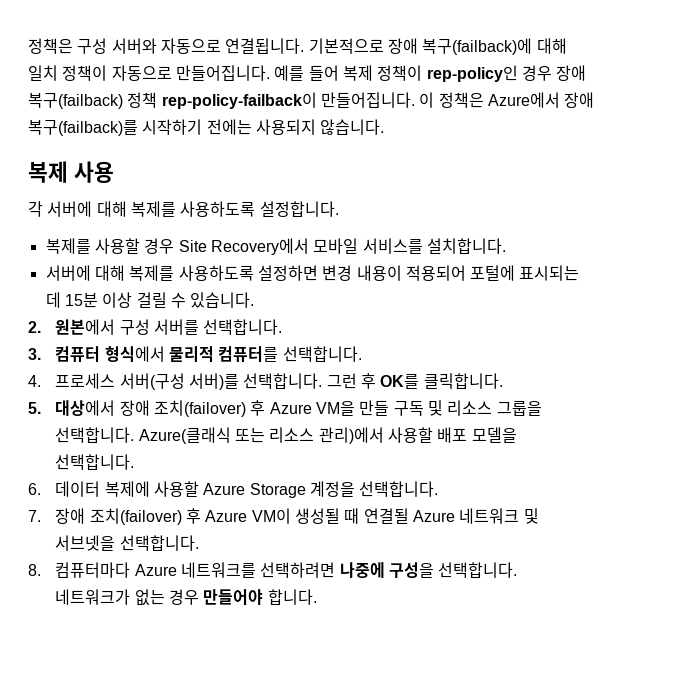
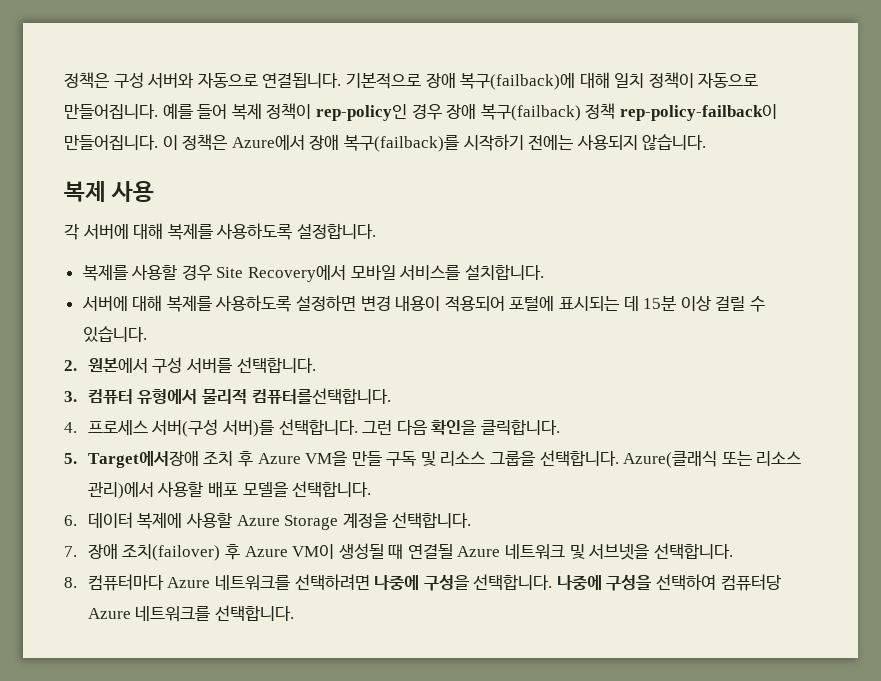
- 3. 컴퓨터 형식에서 물리적 컴퓨터를 선택합니다.
+ 3. 컴퓨터 유형에서 물리적 컴퓨터를선택합니다.
- 그런 후 OK를 클릭합니다.
+ 그런 다음 확인을 클릭합니다.
- 5. 대상에서 장애 조치(failover) 후 Azure VM을 만들 구독 및 리소스 그룹을 선택합니다.
+ 5. Target에서장애 조치 후 Azure VM을 만들 구독 및 리소스 그룹을 선택합니다.
- 네트워크가 없는 경우 만들어야 합니다.
+ 나중에 구성을 선택하여 컴퓨터당 Azure 네트워크를 선택합니다.

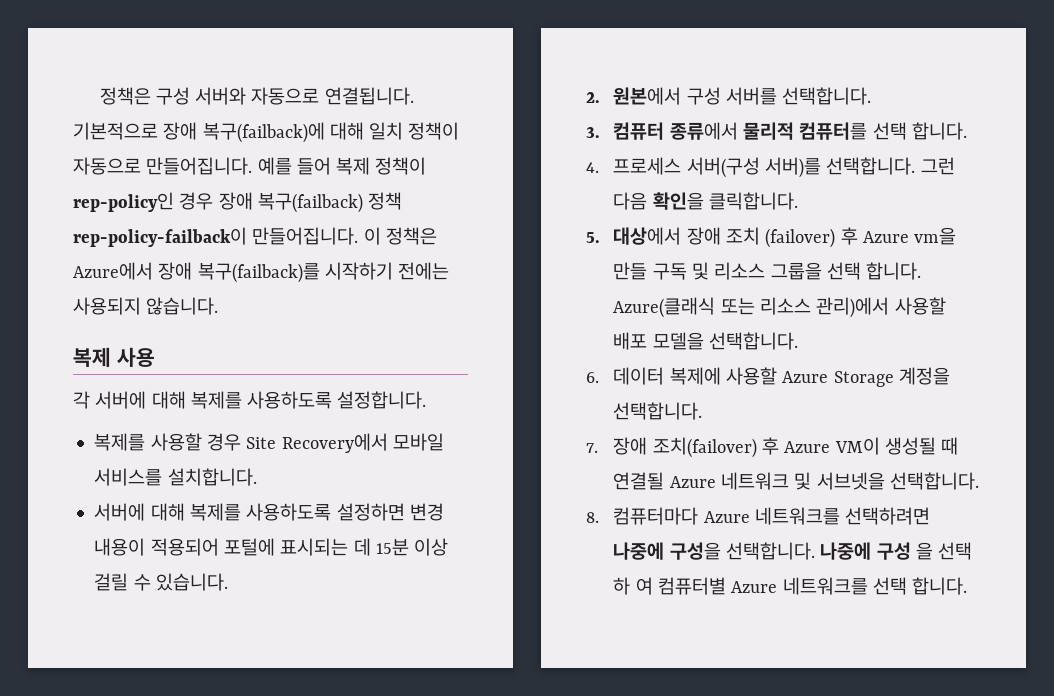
- 3. 컴퓨터 유형에서 물리적 컴퓨터를선택합니다.
+ 3. 컴퓨터 종류에서 물리적 컴퓨터를 선택 합니다.
- 5. Target에서장애 조치 후 Azure VM을 만들 구독 및 리소스 그룹을 선택합니다.
+ 5. 대상에서 장애 조치 (failover) 후 Azure vm을 만들 구독 및 리소스 그룹을 선택 합니다.
- 나중에 구성을 선택하여 컴퓨터당 Azure 네트워크를 선택합니다.
+ 나중에 구성 을 선택 하 여 컴퓨터별 Azure 네트워크를 선택 합니다.

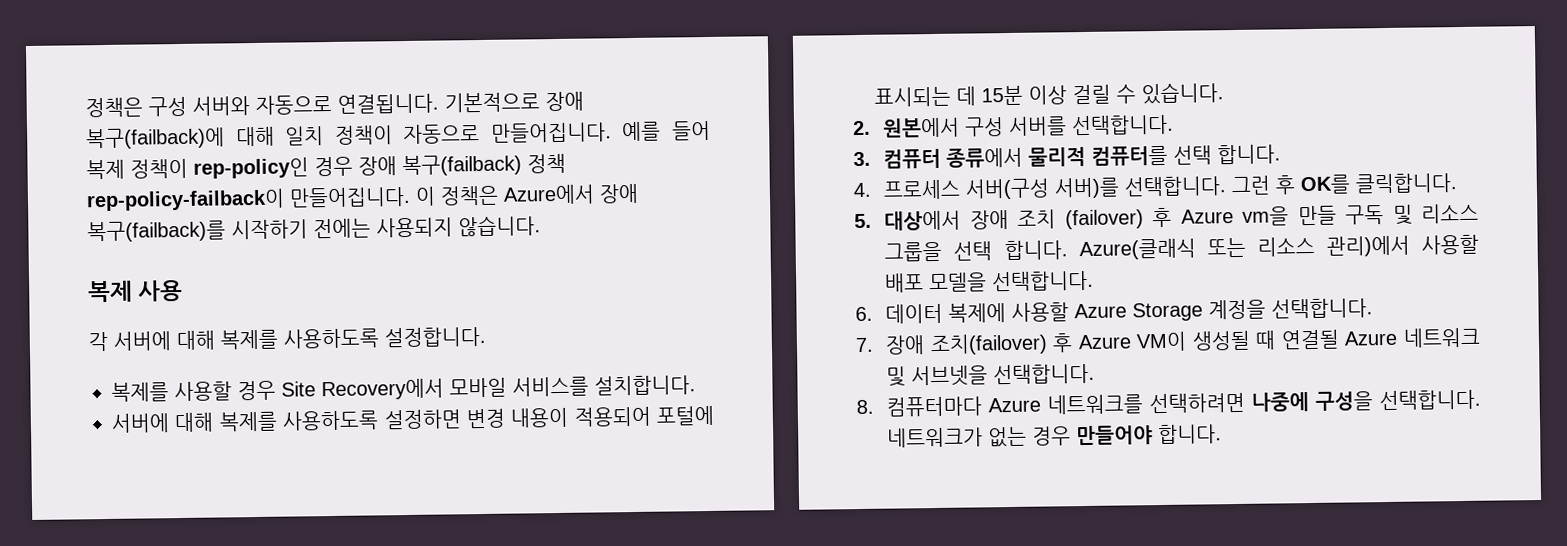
- 그런 다음 확인을 클릭합니다.
+ 그런 후 OK를 클릭합니다.
- 나중에 구성 을 선택 하 여 컴퓨터별 Azure 네트워크를 선택 합니다.
+ 네트워크가 없는 경우 만들어야 합니다.

